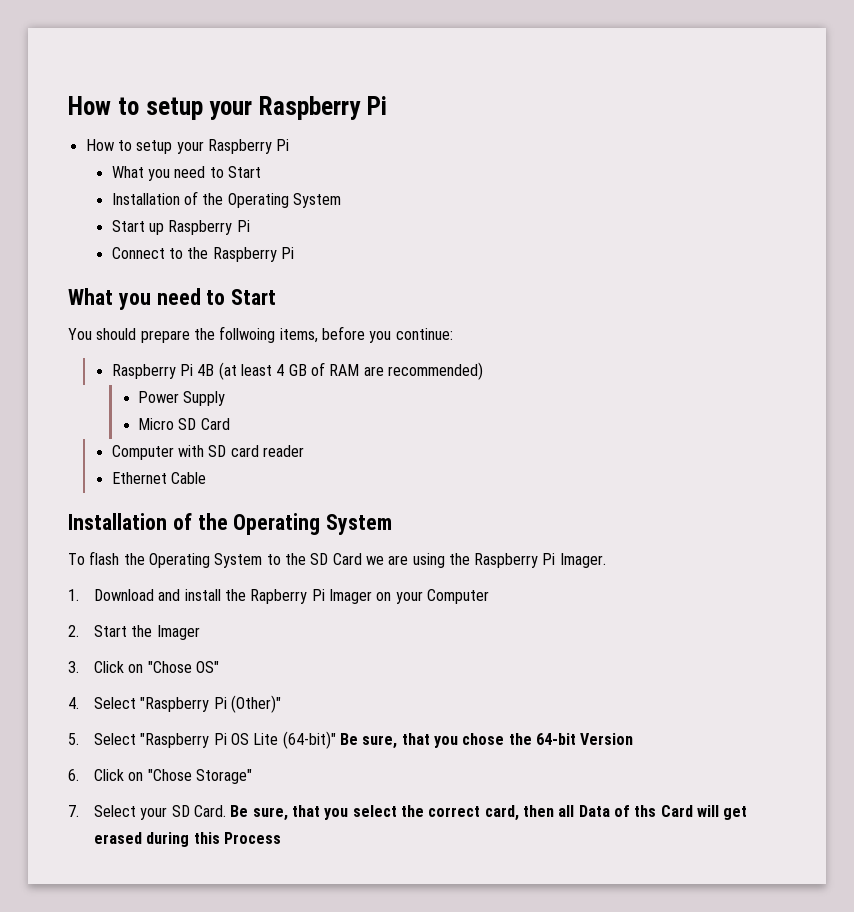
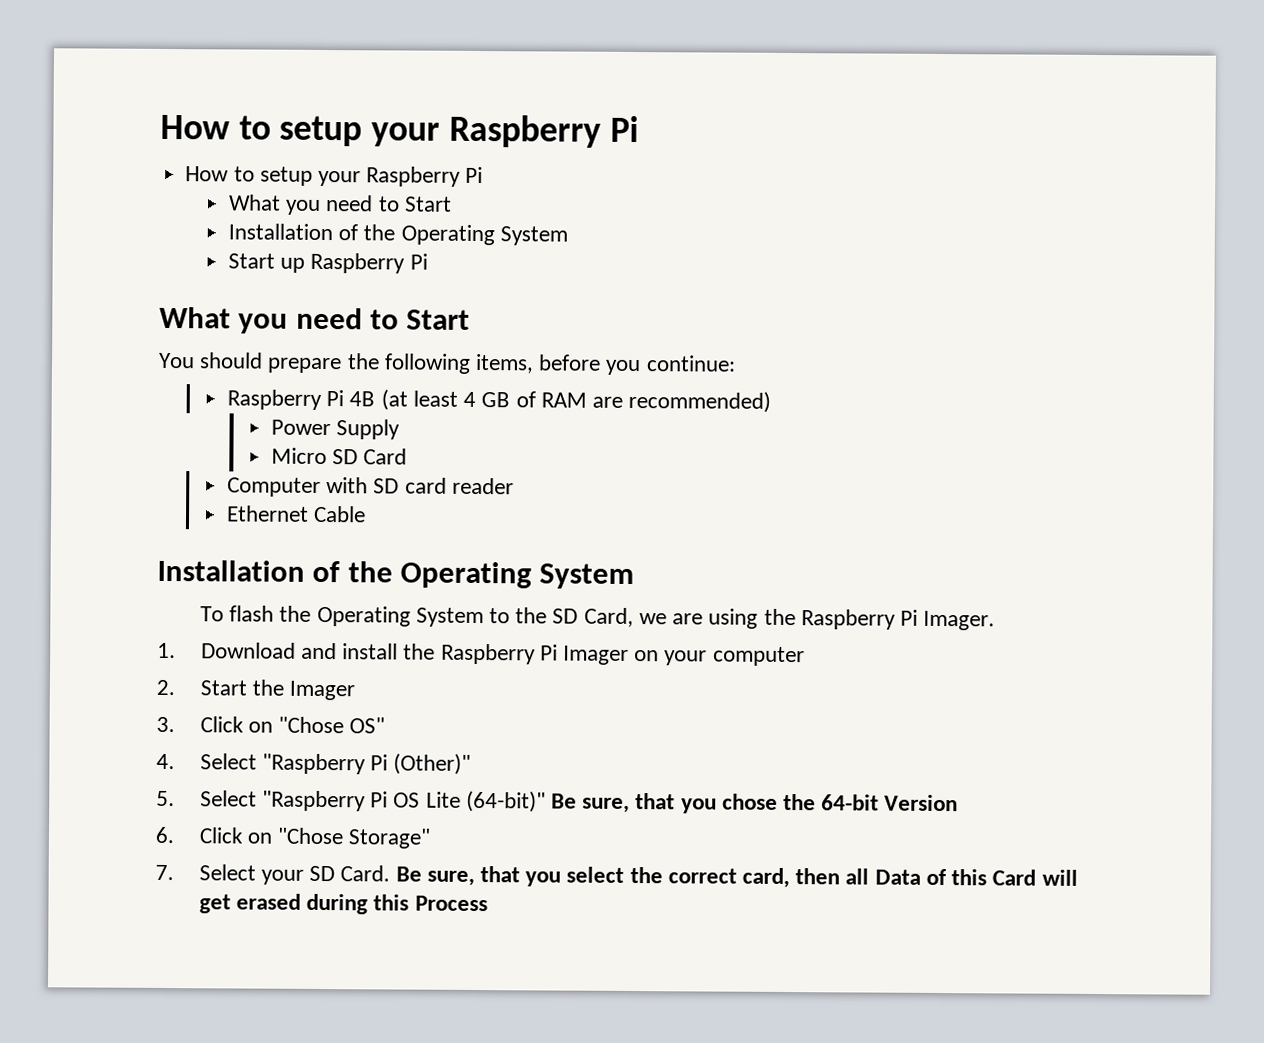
- Connect to the Raspberry Pi
- You should prepare the follwoing items, before you continue:
+ You should prepare the following items, before you continue:
- To flash the Operating System to the SD Card we are using the Raspberry Pi Imager.
+ To flash the Operating System to the SD Card, we are using the Raspberry Pi Imager.
- 1. Download and install the Rapberry Pi Imager on your Computer
+ 1. Download and install the Raspberry Pi Imager on your computer
- Be sure, that you select the correct card, then all Data of ths Card will get erased during this Process
+ Be sure, that you select the correct card, then all Data of this Card will get erased during this Process

